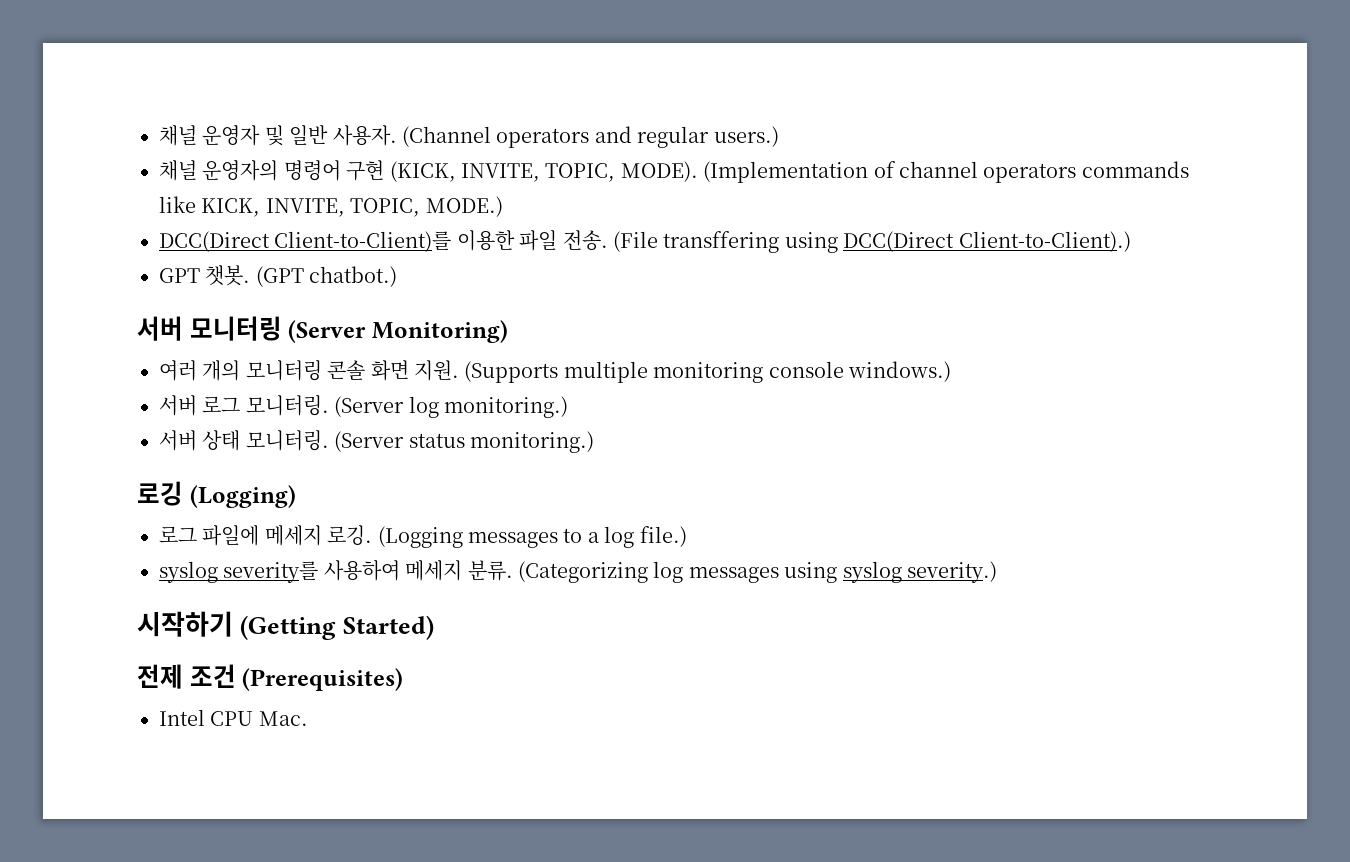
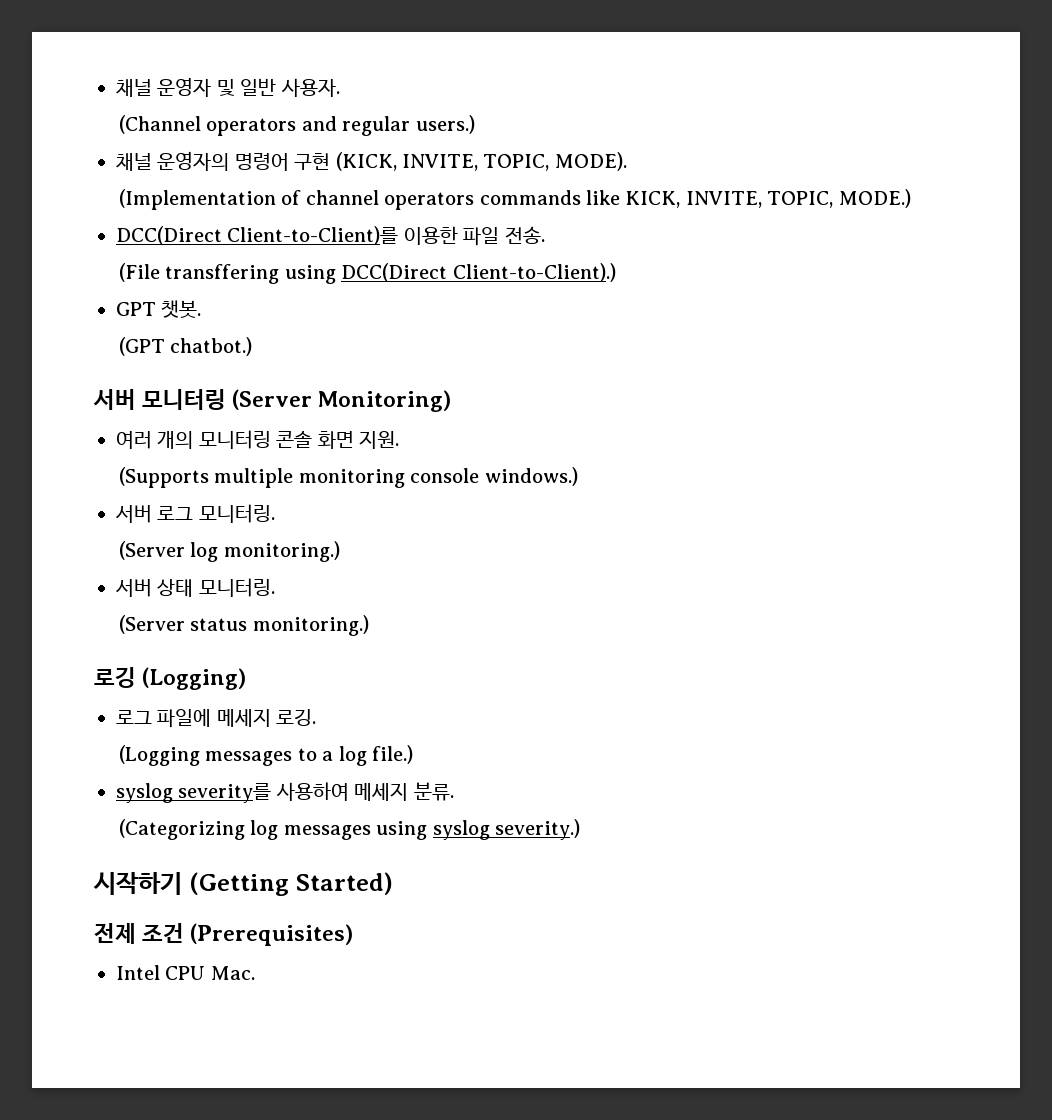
- 채널 운영자 및 일반 사용자. (Channel operators and regular users.)
+ 채널 운영자 및 일반 사용자.
+ (Channel operators and regular users.)
- 채널 운영자의 명령어 구현 (KICK, INVITE, TOPIC, MODE). (Implementation of channel operators commands like KICK, INVITE, TOPIC, MODE.)
+ 채널 운영자의 명령어 구현 (KICK, INVITE, TOPIC, MODE).
+ (Implementation of channel operators commands like KICK, INVITE, TOPIC, MODE.)
- DCC(Direct Client-to-Client)를 이용한 파일 전송. (File transffering using DCC(Direct Client-to-Client).)
+ DCC(Direct Client-to-Client)를 이용한 파일 전송.
+ (File transffering using DCC(Direct Client-to-Client).)
- GPT 챗봇. (GPT chatbot.)
+ GPT 챗봇.
+ (GPT chatbot.)
- 여러 개의 모니터링 콘솔 화면 지원. (Supports multiple monitoring console windows.)
+ 여러 개의 모니터링 콘솔 화면 지원.
+ (Supports multiple monitoring console windows.)
- 서버 로그 모니터링. (Server log monitoring.)
+ 서버 로그 모니터링.
+ (Server log monitoring.)
- 서버 상태 모니터링. (Server status monitoring.)
+ 서버 상태 모니터링.
+ (Server status monitoring.)
- 로그 파일에 메세지 로깅. (Logging messages to a log file.)
+ 로그 파일에 메세지 로깅.
+ (Logging messages to a log file.)
- syslog severity를 사용하여 메세지 분류. (Categorizing log messages using syslog severity.)
+ syslog severity를 사용하여 메세지 분류.
+ (Categorizing log messages using syslog severity.)

